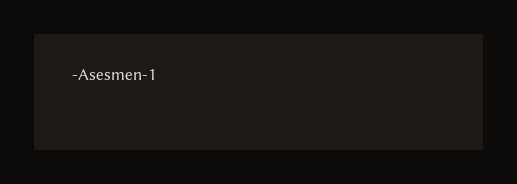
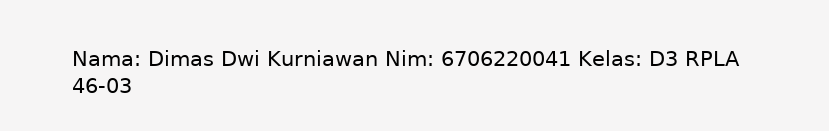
- -Asesmen-1
+ Nama: Dimas Dwi Kurniawan Nim: 6706220041 Kelas: D3 RPLA 46-03

